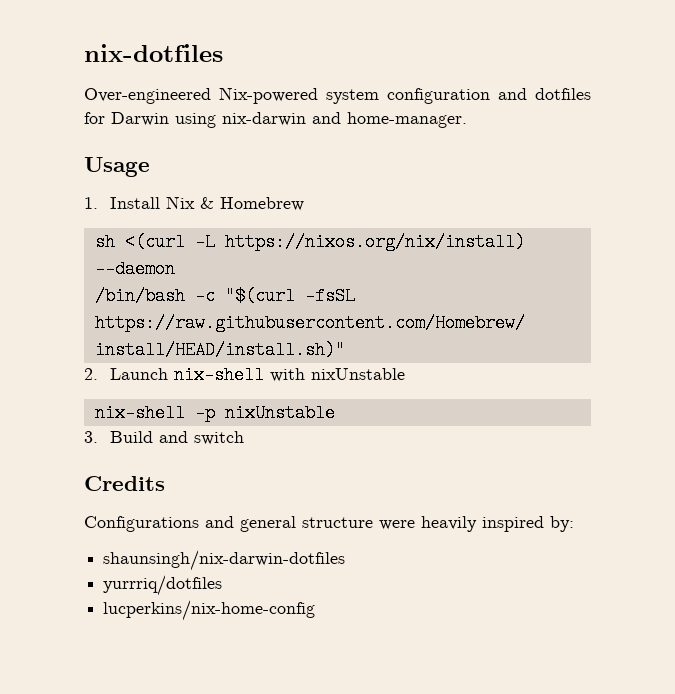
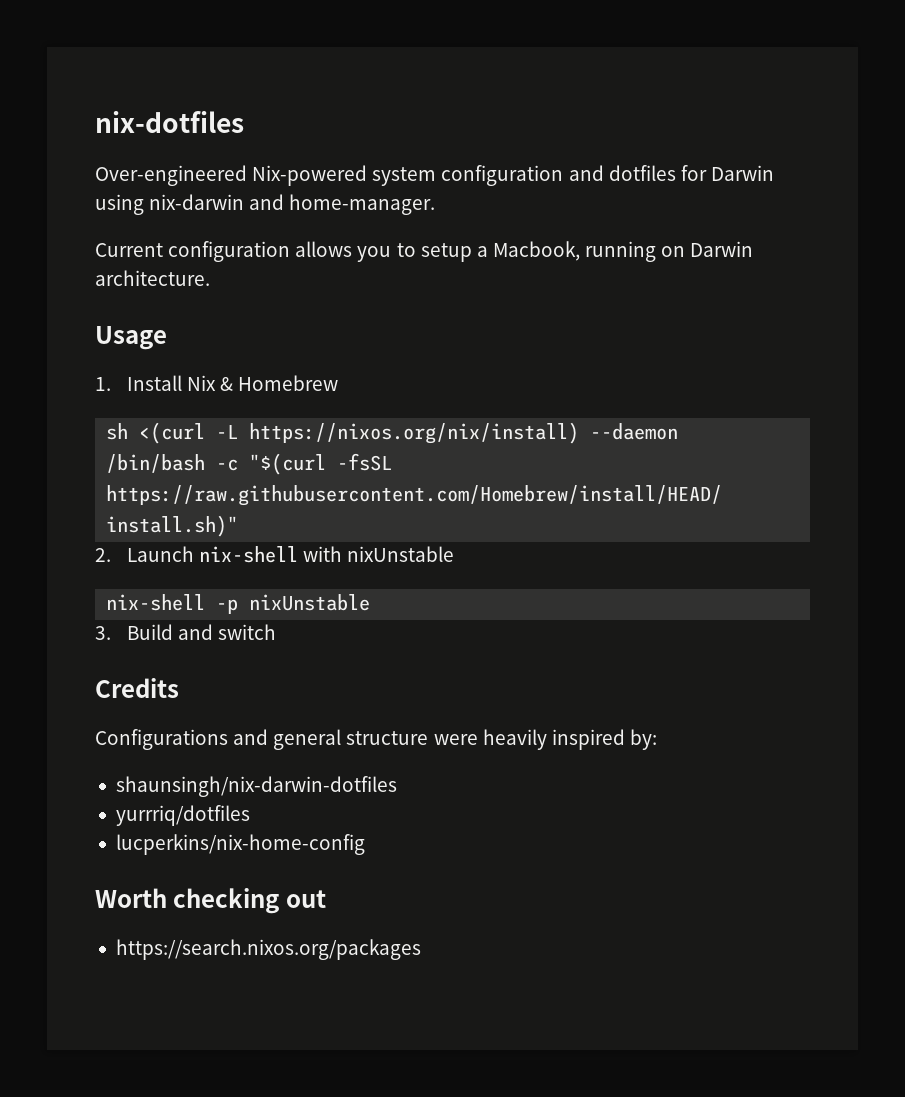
+ Current configuration allows you to setup a Macbook, running on Darwin architecture.
+ Worth checking out
+ https://search.nixos.org/packages

